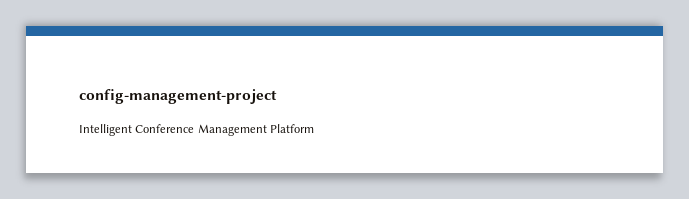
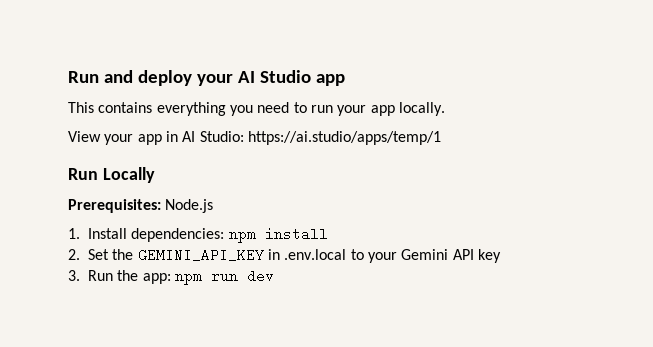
- config-management-project
- Intelligent Conference Management Platform
+ Run and deploy your AI Studio app
+ This contains everything you need to run your app locally.
+ View your app in AI Studio: https://ai.studio/apps/temp/1
+ Run Locally
+ Prerequisites: Node.js
+ 1. Install dependencies: npm install
+ 2. Set the GEMINI_API_KEY in .env.local to your Gemini API key
+ 3. Run the app: npm run dev

